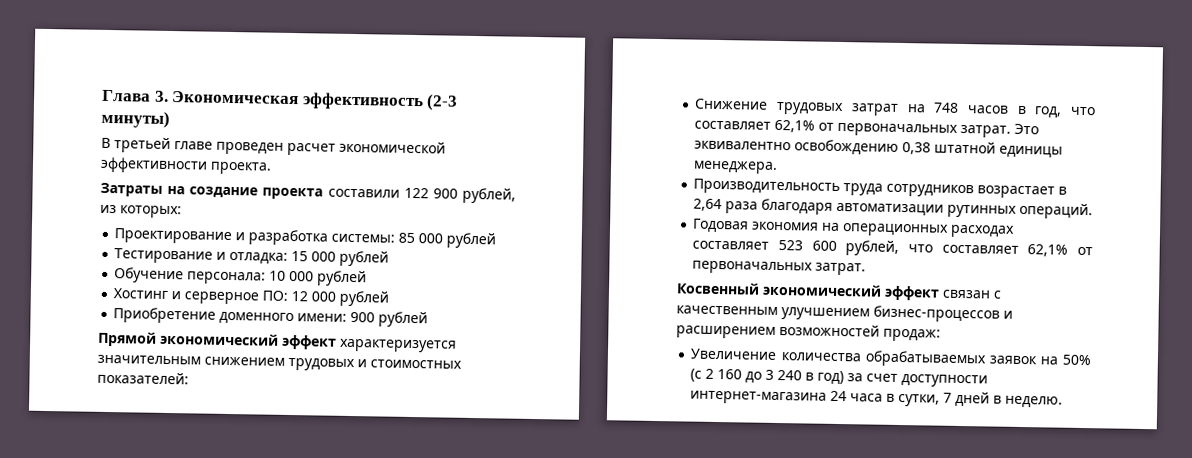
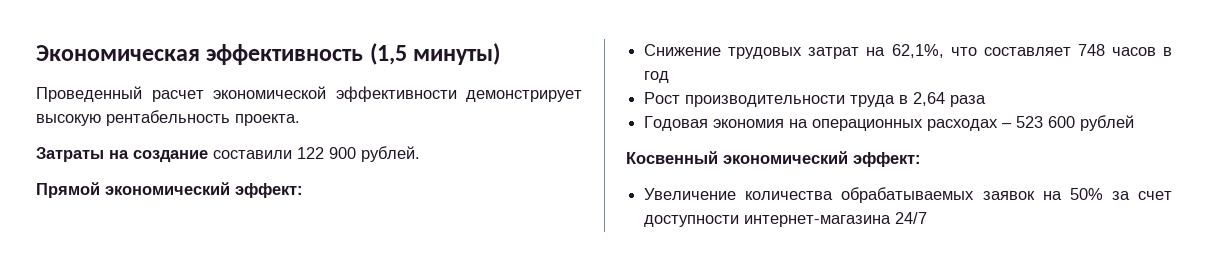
- Глава 3. Экономическая эффективность (2-3 минуты)
+ Экономическая эффективность (1,5 минуты)
- В третьей главе проведен расчет экономической эффективности проекта.
+ Проведенный расчет экономической эффективности демонстрирует высокую рентабельность проекта.
- Затраты на создание проекта составили 122 900 рублей, из которых:
- Проектирование и разработка системы: 85 000 рублей
- Тестирование и отладка: 15 000 рублей
- Обучение персонала: 10 000 рублей
- Хостинг и серверное ПО: 12 000 рублей
- Приобретение доменного имени: 900 рублей
- Прямой экономический эффект характеризуется значительным снижением трудовых и стоимостных показателей:
- Снижение трудовых затрат на 748 часов в год, что составляет 62,1% от первоначальных затрат. Это эквивалентно освобождению 0,38 штатной единицы менеджера.
- Производительность труда сотрудников возрастает в 2,64 раза благодаря автоматизации рутинных операций.
+ Затраты на создание составили 122 900 рублей.
+ Прямой экономический эффект:
+ Снижение трудовых затрат на 62,1%, что составляет 748 часов в год
+ Рост производительности труда в 2,64 раза
- Годовая экономия на операционных расходах составляет 523 600 рублей, что составляет 62,1% от первоначальных затрат.
- Косвенный экономический эффект связан с качественным улучшением бизнес-процессов и расширением возможностей продаж:
+ Годовая экономия на операционных расходах – 523 600 рублей
+ Косвенный экономический эффект:
- Увеличение количества обрабатываемых заявок на 50% (с 2 160 до 3 240 в год) за счет доступности интернет-магазина 24 часа в сутки, 7 дней в неделю.
+ Увеличение количества обрабатываемых заявок на 50% за счет доступности интернет-магазина 24/7

